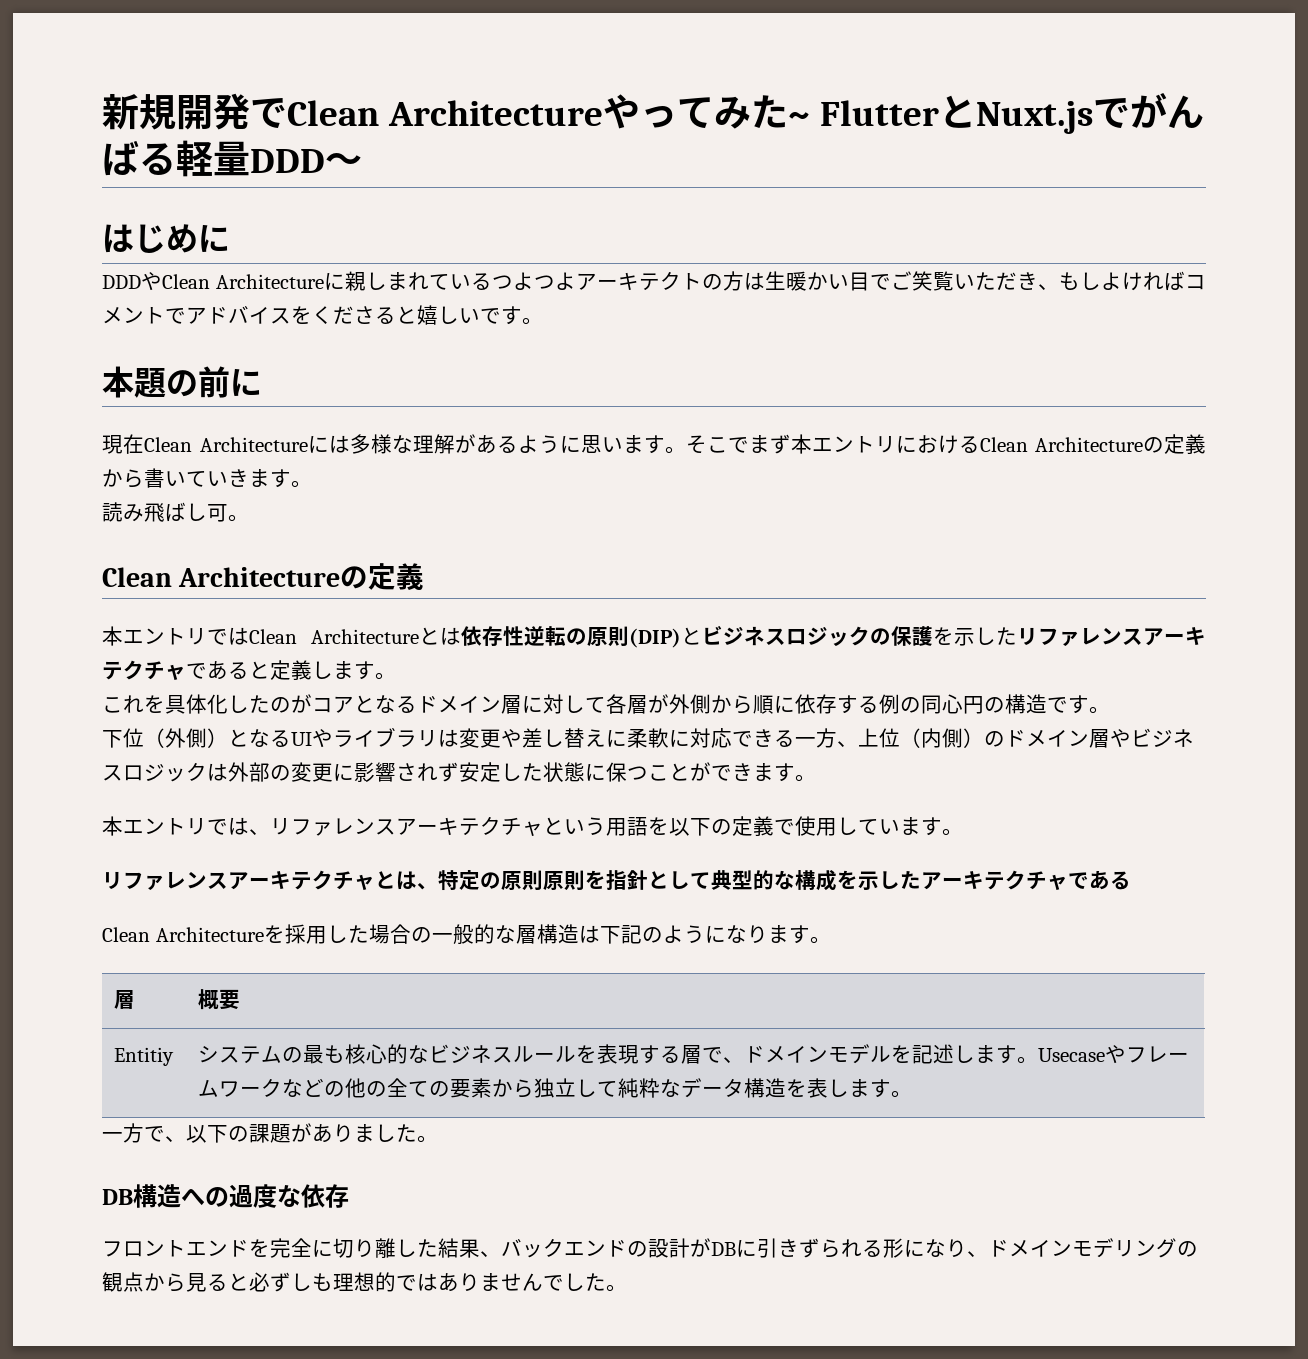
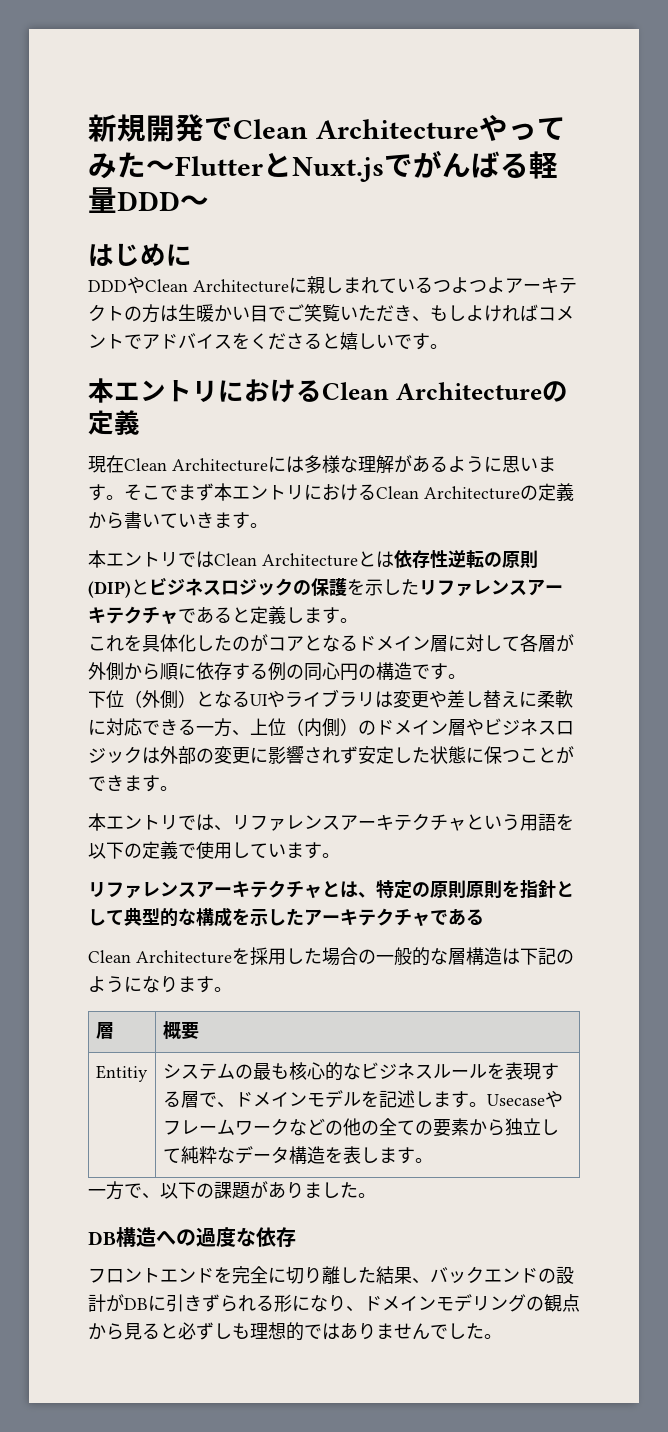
- 新規開発でClean Architectureやってみた~ FlutterとNuxt.jsでがんばる軽量DDD〜
+ 新規開発でClean Architectureやってみた〜FlutterとNuxt.jsでがんばる軽量DDD〜
  DDDやClean Architectureに親しまれているつよつよアーキテクトの方は生暖かい目でご笑覧いただき、もしよければコメントでアドバイスをくださると嬉しいです。
- 本題の前に
+ 本エントリにおけるClean Architectureの定義
- 読み飛ばし可。
- Clean Architectureの定義

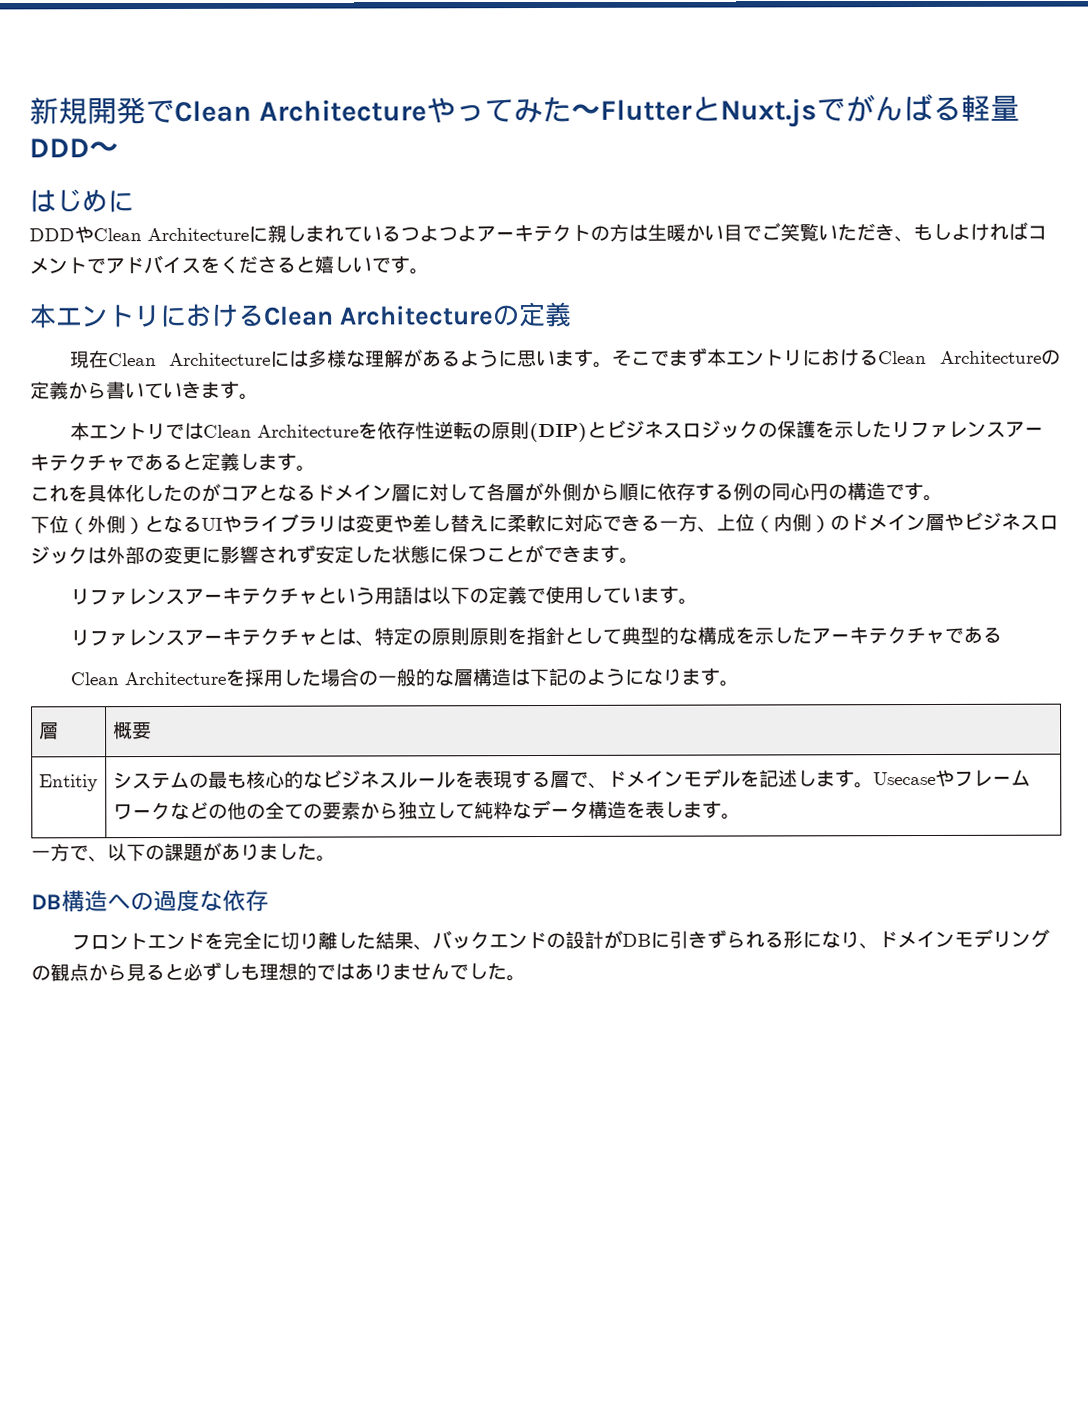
- 本エントリではClean Architectureとは依存性逆転の原則(DIP)とビジネスロジックの保護を示したリファレンスアーキテクチャであると定義します。
+ 本エントリではClean Architectureを依存性逆転の原則(DIP)とビジネスロジックの保護を示したリファレンスアーキテクチャであると定義します。
- 本エントリでは、リファレンスアーキテクチャという用語を以下の定義で使用しています。
+ リファレンスアーキテクチャという用語は以下の定義で使用しています。

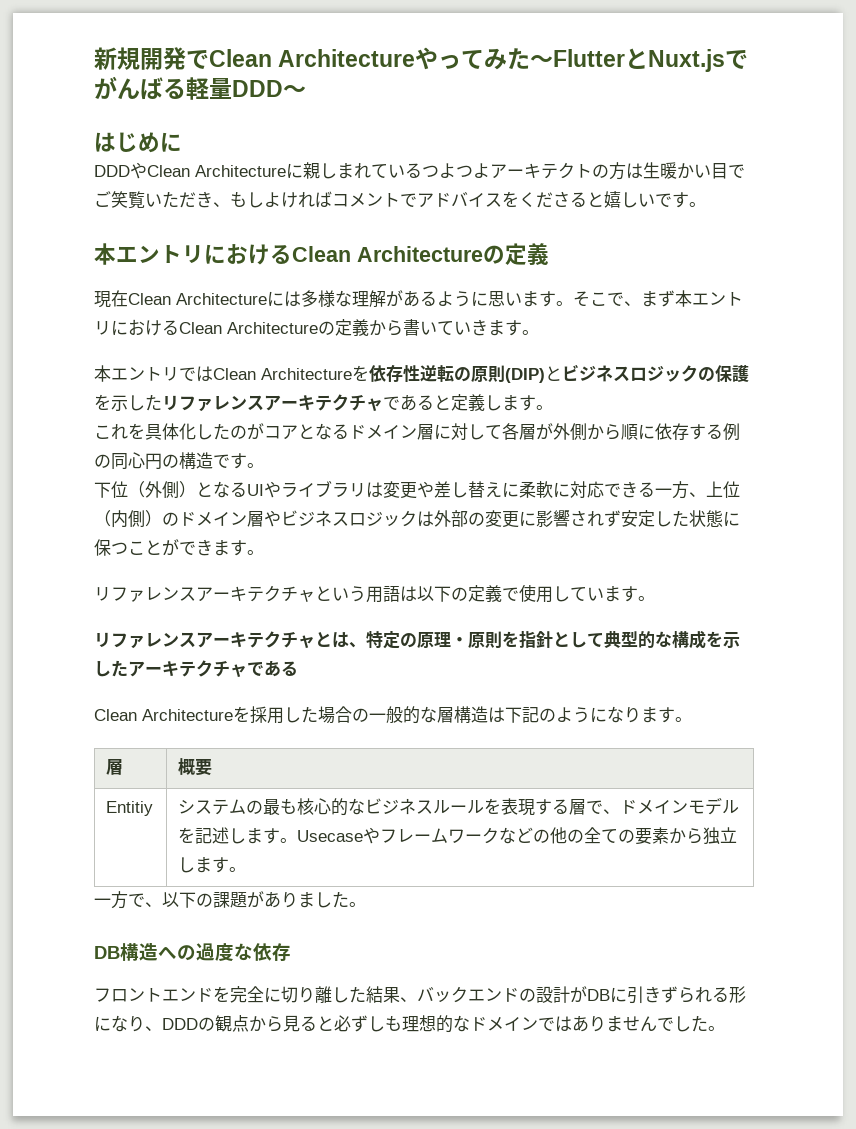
- そこでまず本エントリにおけるClean Architectureの定義から書いていきます。
+ そこで、まず本エントリにおけるClean Architectureの定義から書いていきます。
- リファレンスアーキテクチャとは、特定の原則原則を指針として典型的な構成を示したアーキテクチャである
+ リファレンスアーキテクチャとは、特定の原理・原則を指針として典型的な構成を示したアーキテクチャである
- Usecaseやフレームワークなどの他の全ての要素から独立して純粋なデータ構造を表します。
+ Usecaseやフレームワークなどの他の全ての要素から独立します。
- フロントエンドを完全に切り離した結果、バックエンドの設計がDBに引きずられる形になり、ドメインモデリングの観点から見ると必ずしも理想的ではありませんでした。
+ フロントエンドを完全に切り離した結果、バックエンドの設計がDBに引きずられる形になり、DDDの観点から見ると必ずしも理想的なドメインではありませんでした。

